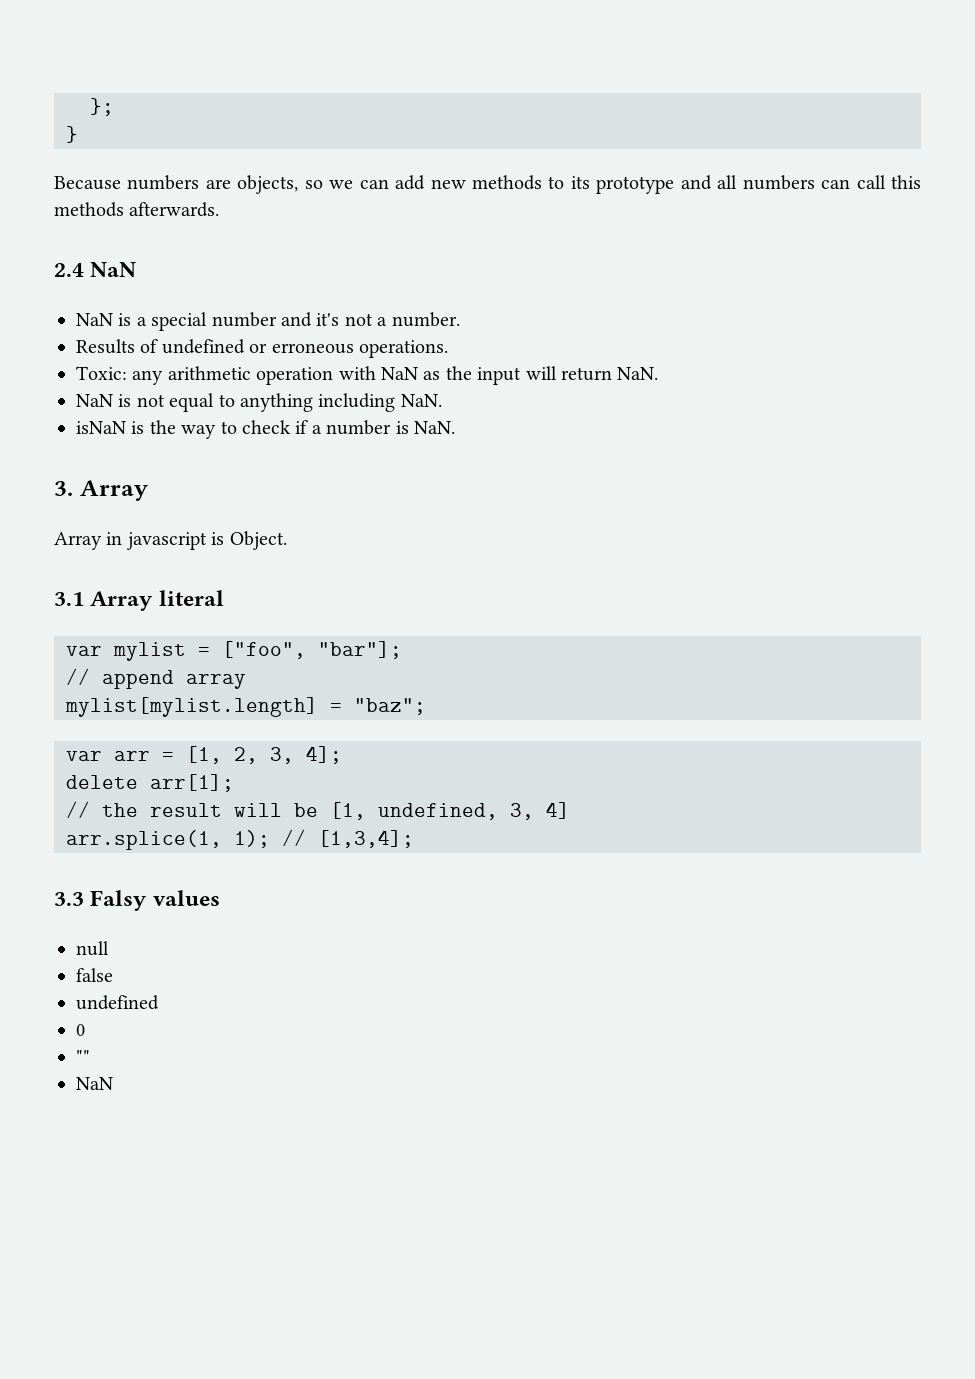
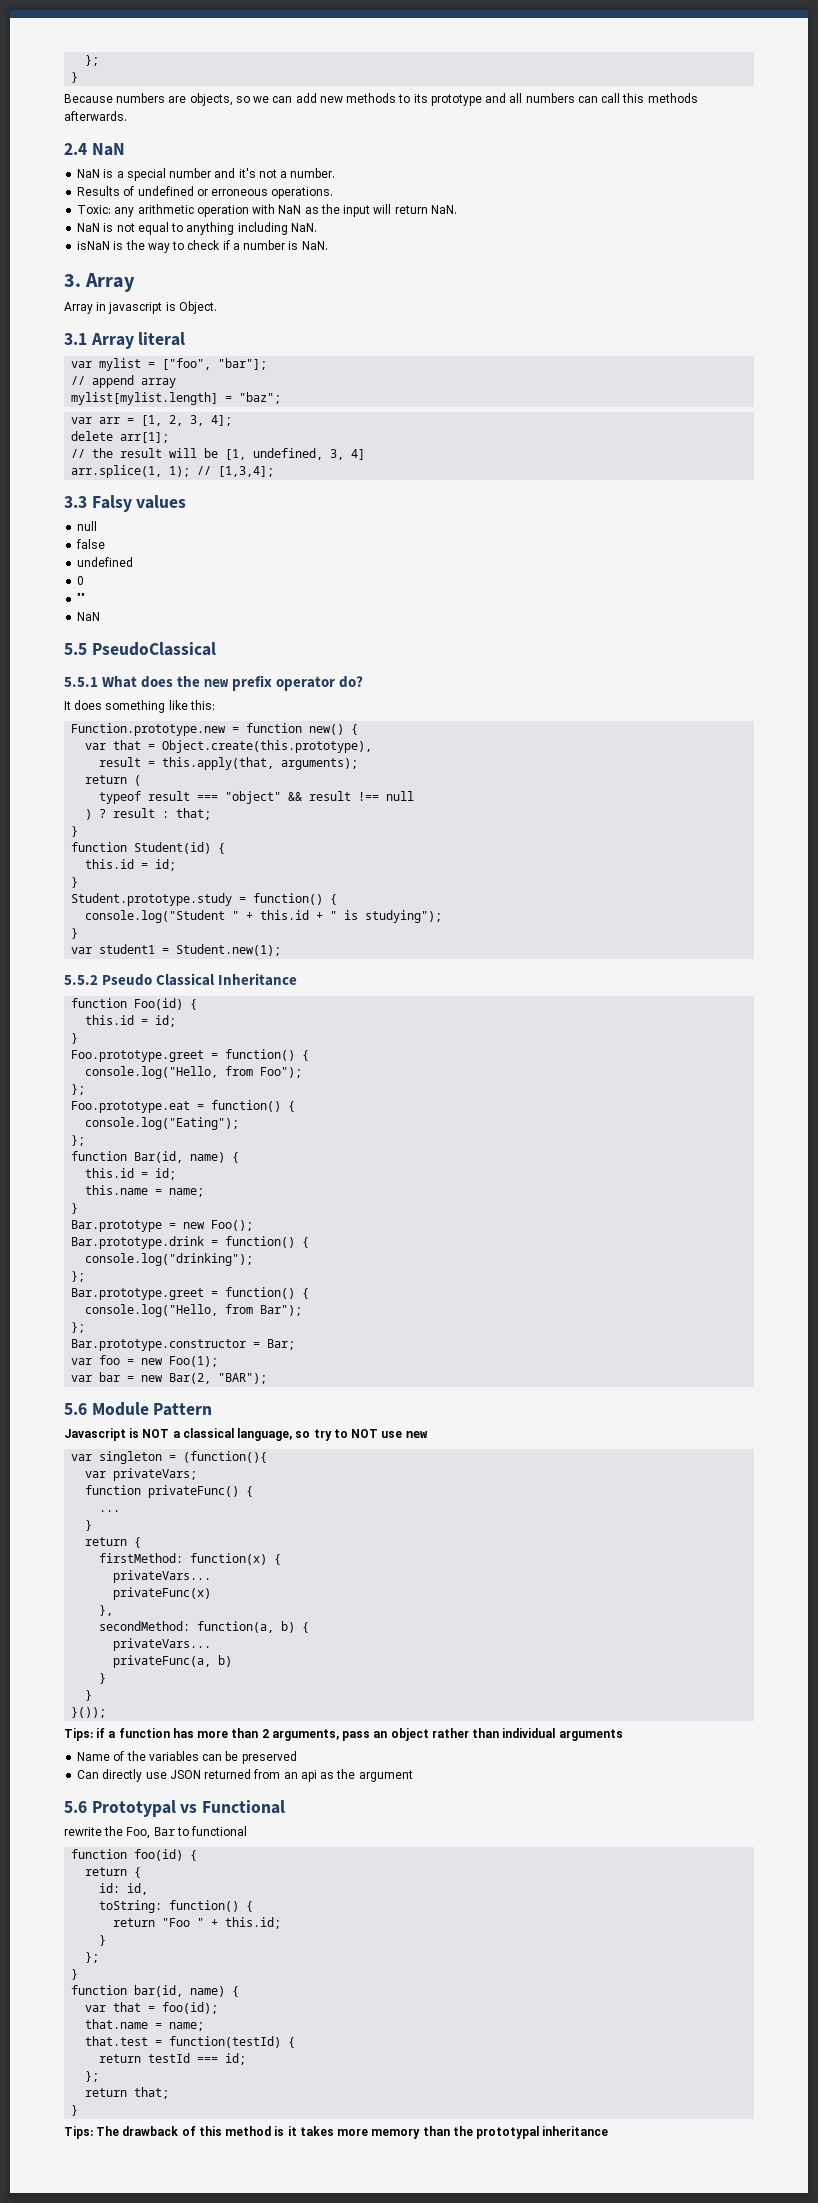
+ 5.5 PseudoClassical
+ 5.5.1 What does the new prefix operator do?
+ It does something like this:
+ Function.prototype.new = function new() {
+ var that = Object.create(this.prototype),
+ result = this.apply(that, arguments);
+ return (
+ typeof result === "object" && result !== null
+ ) ? result : that;
+ }
+ function Student(id) {
+ this.id = id;
+ }
+ Student.prototype.study = function() {
+ console.log("Student " + this.id + " is studying");
+ }
+ var student1 = Student.new(1);
+ 5.5.2 Pseudo Classical Inheritance
+ function Foo(id) {
+ this.id = id;
+ }
+ Foo.prototype.greet = function() {
+ console.log("Hello, from Foo");
+ };
+ Foo.prototype.eat = function() {
+ console.log("Eating");
+ };
+ function Bar(id, name) {
+ this.id = id;
+ this.name = name;
+ }
+ Bar.prototype = new Foo();
+ Bar.prototype.drink = function() {
+ console.log("drinking");
+ };
+ Bar.prototype.greet = function() {
+ console.log("Hello, from Bar");
+ };
+ Bar.prototype.constructor = Bar;
+ var foo = new Foo(1);
+ var bar = new Bar(2, "BAR");
+ 5.6 Module Pattern
+ Javascript is NOT a classical language, so try to NOT use new
+ var singleton = (function(){
+ var privateVars;
+ function privateFunc() {
+ ...
+ }
+ return {
+ firstMethod: function(x) {
+ privateVars...
+ privateFunc(x)
+ },
+ secondMethod: function(a, b) {
+ privateVars...
+ privateFunc(a, b)
+ }
+ }
+ }());
+ Tips: if a function has more than 2 arguments, pass an object rather than individual arguments
+ Name of the variables can be preserved
+ Can directly use JSON returned from an api as the argument
+ 5.6 Prototypal vs Functional
+ rewrite the Foo, Bar to functional
+ function foo(id) {
+ return {
+ id: id,
+ toString: function() {
+ return "Foo " + this.id;
+ }
+ };
+ }
+ function bar(id, name) {
+ var that = foo(id);
+ that.name = name;
+ that.test = function(testId) {
+ return testId === id;
+ };
+ return that;
+ }
+ Tips: The drawback of this method is it takes more memory than the prototypal inheritance

